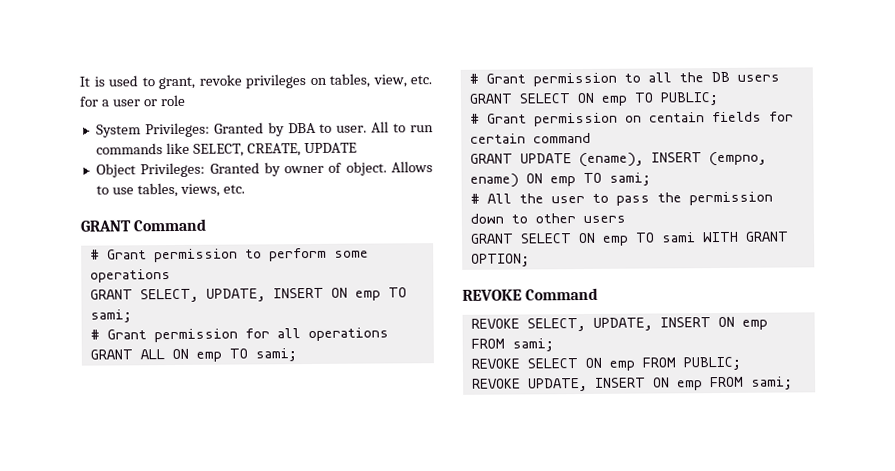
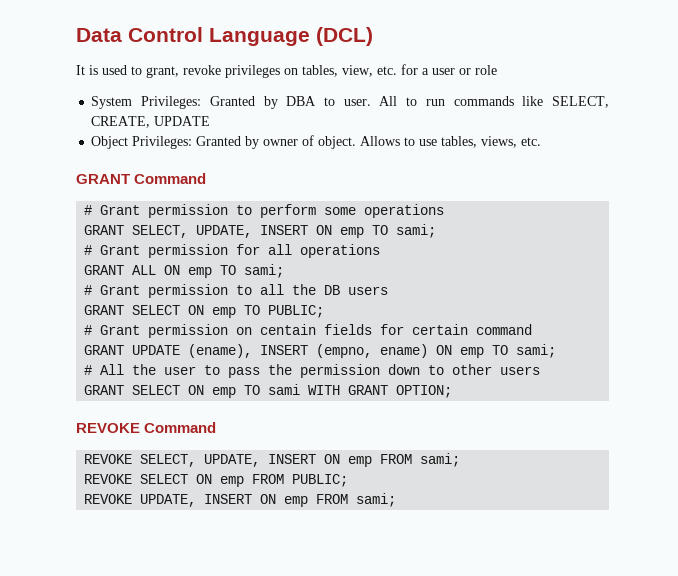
+ Data Control Language (DCL)

